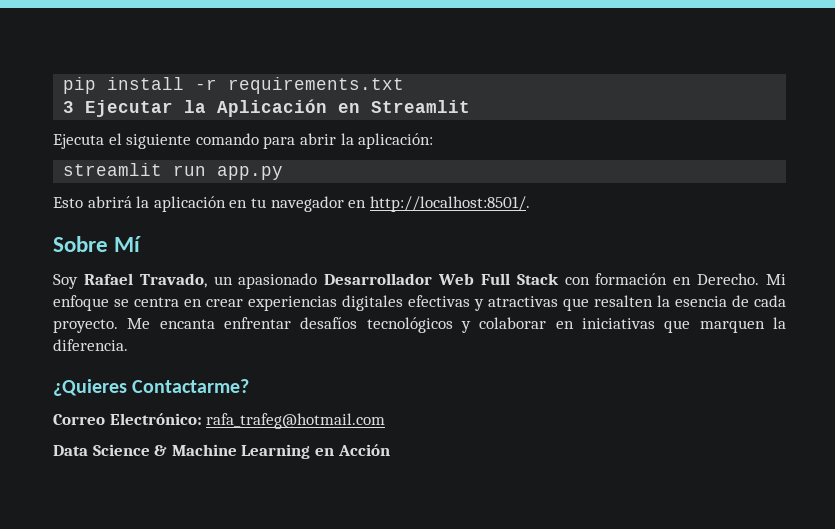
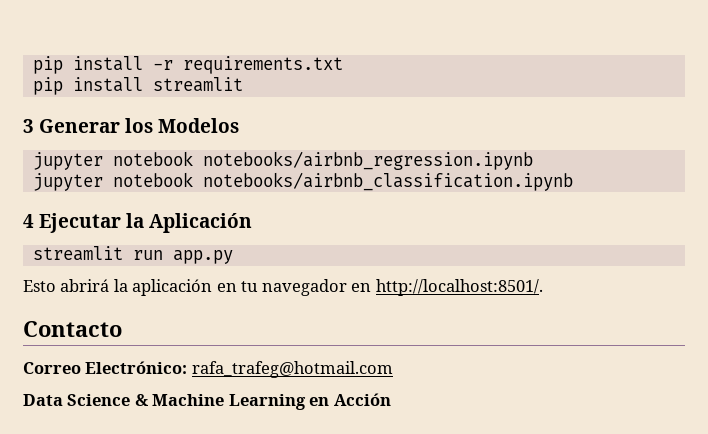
- 3 Ejecutar la Aplicación en Streamlit
- Ejecuta el siguiente comando para abrir la aplicación:
+ pip install streamlit
+ 3 Generar los Modelos
+ jupyter notebook notebooks/airbnb_regression.ipynb
+ jupyter notebook notebooks/airbnb_classification.ipynb
+ 4 Ejecutar la Aplicación
- Sobre Mí
- Soy Rafael Travado, un apasionado Desarrollador Web Full Stack con formación en Derecho. Mi enfoque se centra en crear experiencias digitales efectivas y atractivas que resalten la esencia de cada proyecto. Me encanta enfrentar desafíos tecnológicos y colaborar en iniciativas que marquen la diferencia.
- ¿Quieres Contactarme?
+ Contacto

